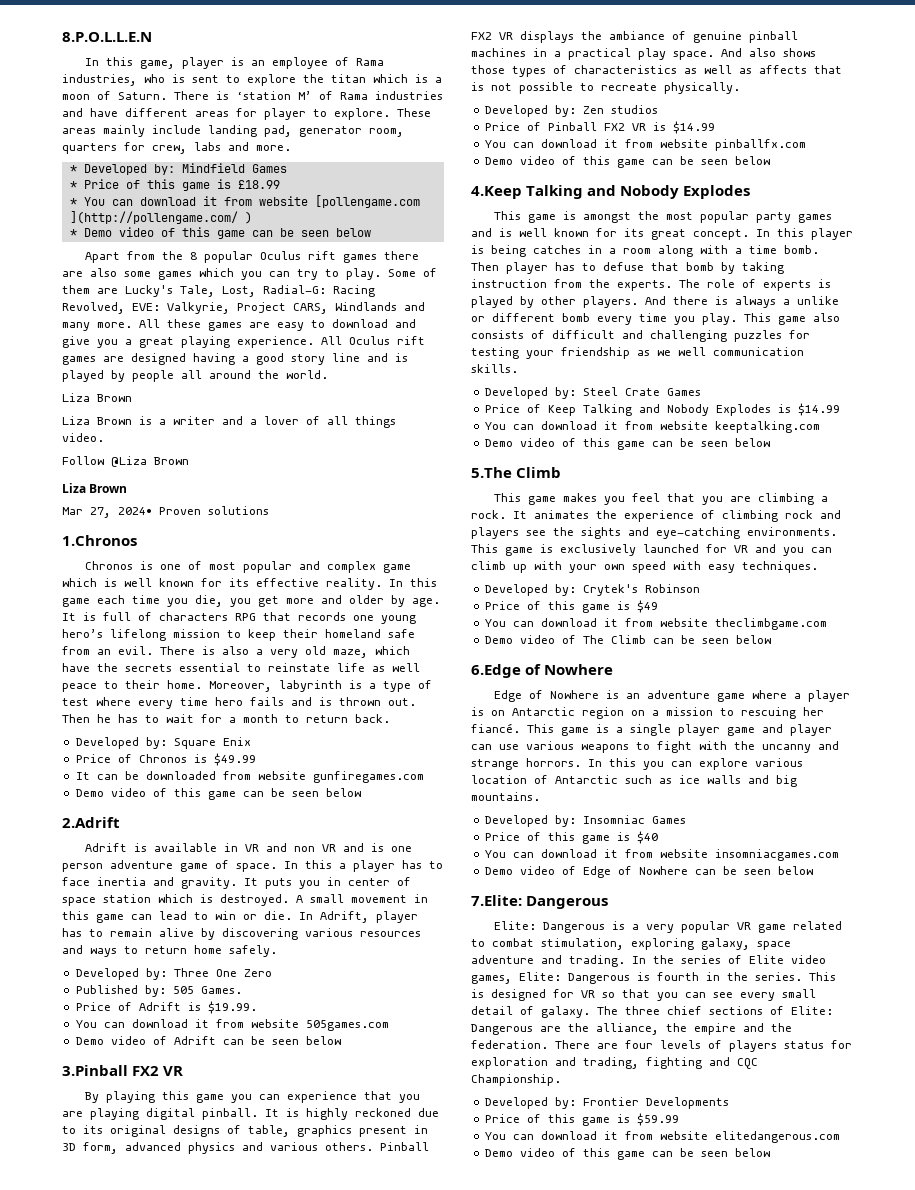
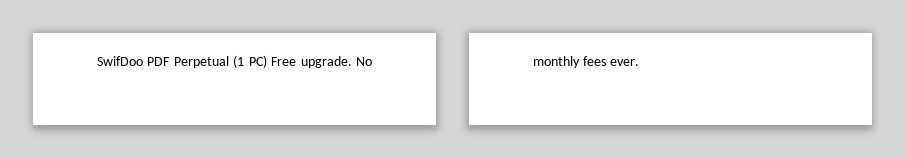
- 8.P.O.L.L.E.N
- In this game, player is an employee of Rama industries, who is sent to explore the titan which is a moon of Saturn. There is ‘station M’ of Rama industries and have different areas for player to explore. These areas mainly include landing pad, generator room, quarters for crew, labs and more.
- * Developed by: Mindfield Games
- * Price of this game is £18.99
- * You can download it from website [pollengame.com ](http://pollengame.com/ )
- * Demo video of this game can be seen below
- Apart from the 8 popular Oculus rift games there are also some games which you can try to play. Some of them are Lucky's Tale, Lost, Radial-G: Racing Revolved, EVE: Valkyrie, Project CARS, Windlands and many more. All these games are easy to download and give you a great playing experience. All Oculus rift games are designed having a good story line and is played by people all around the world.
- Liza Brown
- Liza Brown is a writer and a lover of all things video.
- Follow @Liza Brown
- Liza Brown
- Mar 27, 2024• Proven solutions
- 1.Chronos
- Chronos is one of most popular and complex game which is well known for its effective reality. In this game each time you die, you get more and older by age. It is full of characters RPG that records one young hero’s lifelong mission to keep their homeland safe from an evil. There is also a very old maze, which have the secrets essential to reinstate life as well peace to their home. Moreover, labyrinth is a type of test where every time hero fails and is thrown out. Then he has to wait for a month to return back.
- Developed by: Square Enix
- Price of Chronos is $49.99
- It can be downloaded from website gunfiregames.com
- Demo video of this game can be seen below
- 2.Adrift
- Adrift is available in VR and non VR and is one person adventure game of space. In this a player has to face inertia and gravity. It puts you in center of space station which is destroyed. A small movement in this game can lead to win or die. In Adrift, player has to remain alive by discovering various resources and ways to return home safely.
- Developed by: Three One Zero
- Published by: 505 Games.
- Price of Adrift is $19.99.
- You can download it from website 505games.com
- Demo video of Adrift can be seen below
- 3.Pinball FX2 VR
- By playing this game you can experience that you are playing digital pinball. It is highly reckoned due to its original designs of table, graphics present in 3D form, advanced physics and various others. Pinball FX2 VR displays the ambiance of genuine pinball machines in a practical play space. And also shows those types of characteristics as well as affects that is not possible to recreate physically.
- Developed by: Zen studios
- Price of Pinball FX2 VR is $14.99
- You can download it from website pinballfx.com
- Demo video of this game can be seen below
- 4.Keep Talking and Nobody Explodes
- This game is amongst the most popular party games and is well known for its great concept. In this player is being catches in a room along with a time bomb. Then player has to defuse that bomb by taking instruction from the experts. The role of experts is played by other players. And there is always a unlike or different bomb every time you play. This game also consists of difficult and challenging puzzles for testing your friendship as we well communication skills.
- Developed by: Steel Crate Games
- Price of Keep Talking and Nobody Explodes is $14.99
- You can download it from website keeptalking.com
- Demo video of this game can be seen below
- 5.The Climb
- This game makes you feel that you are climbing a rock. It animates the experience of climbing rock and players see the sights and eye-catching environments. This game is exclusively launched for VR and you can climb up with your own speed with easy techniques.
- Developed by: Crytek's Robinson
- Price of this game is $49
- You can download it from website theclimbgame.com
- Demo video of The Climb can be seen below
- 6.Edge of Nowhere
- Edge of Nowhere is an adventure game where a player is on Antarctic region on a mission to rescuing her fiancé. This game is a single player game and player can use various weapons to fight with the uncanny and strange horrors. In this you can explore various location of Antarctic such as ice walls and big mountains.
- Developed by: Insomniac Games
- Price of this game is $40
- You can download it from website insomniacgames.com
- Demo video of Edge of Nowhere can be seen below
- 7.Elite: Dangerous
- Elite: Dangerous is a very popular VR game related to combat stimulation, exploring galaxy, space adventure and trading. In the series of Elite video games, Elite: Dangerous is fourth in the series. This is designed for VR so that you can see every small detail of galaxy. The three chief sections of Elite: Dangerous are the alliance, the empire and the federation. There are four levels of players status for exploration and trading, fighting and CQC Championship.
- Developed by: Frontier Developments
- Price of this game is $59.99
- You can download it from website elitedangerous.com
- Demo video of this game can be seen below
+ SwifDoo PDF Perpetual (1 PC) Free upgrade. No monthly fees ever.

